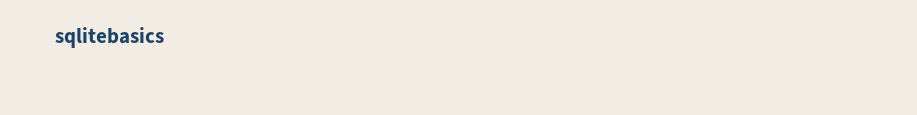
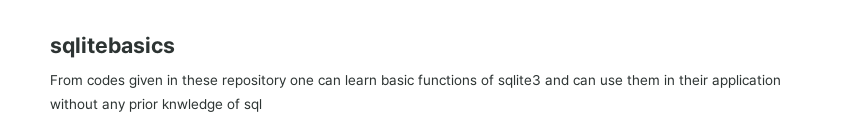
+ From codes given in these repository one can learn basic functions of sqlite3 and can use them in their application without any prior knwledge of sql

